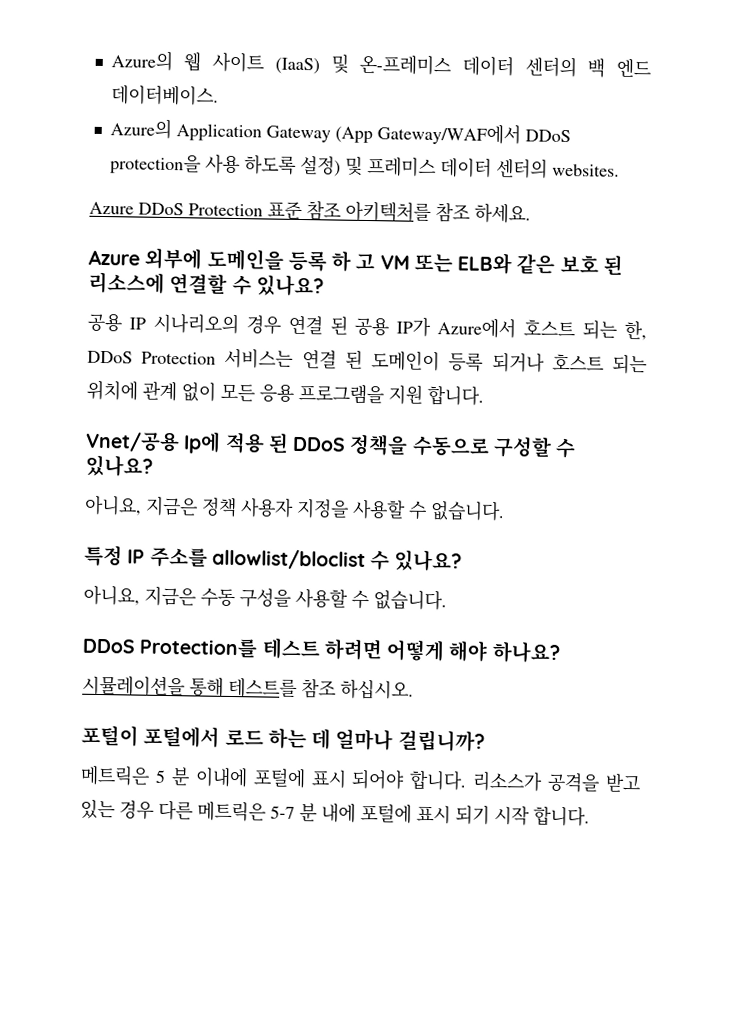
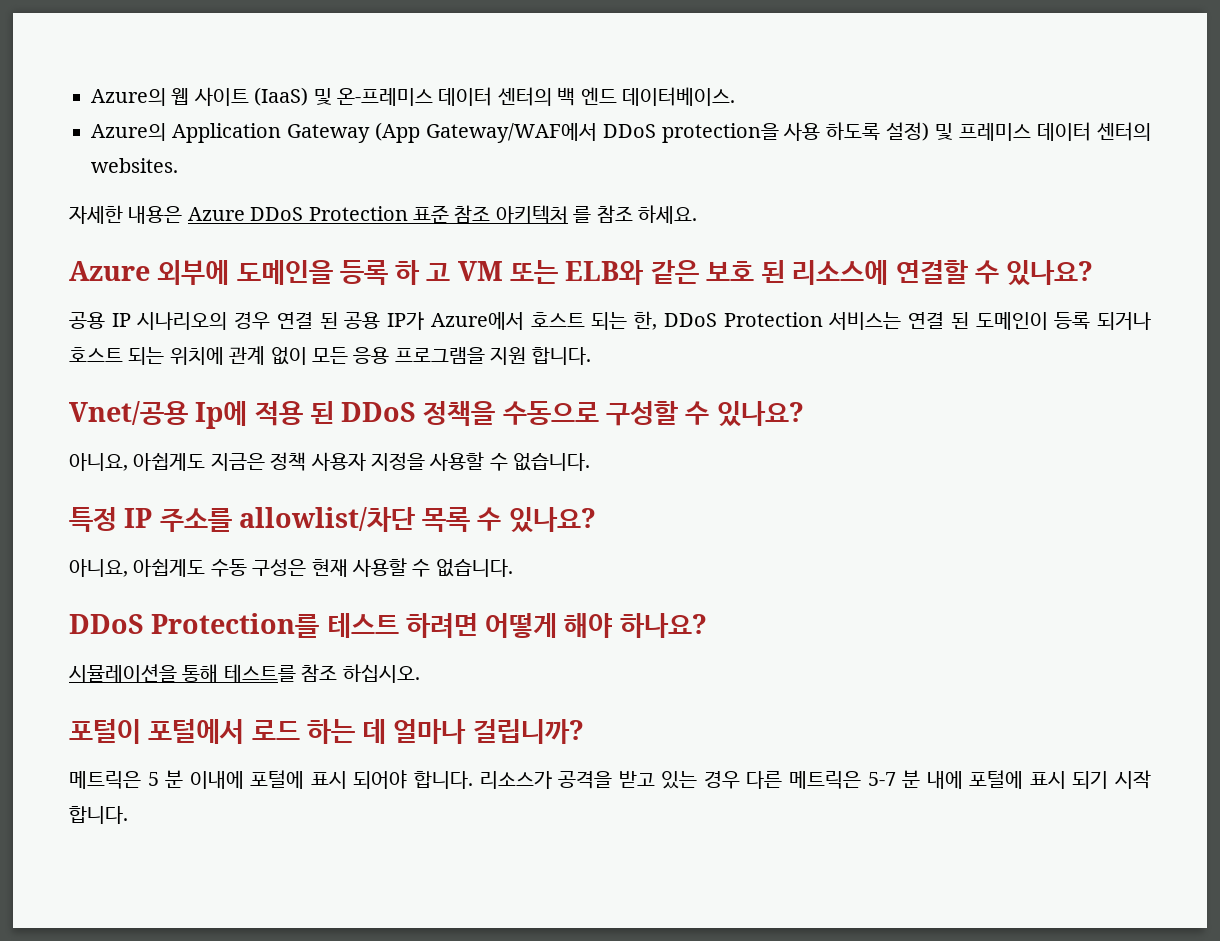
- Azure DDoS Protection 표준 참조 아키텍처를 참조 하세요.
+ 자세한 내용은 Azure DDoS Protection 표준 참조 아키텍처 를 참조 하세요.
- 아니요, 지금은 정책 사용자 지정을 사용할 수 없습니다.
+ 아니요, 아쉽게도 지금은 정책 사용자 지정을 사용할 수 없습니다.
- 특정 IP 주소를 allowlist/bloclist 수 있나요?
- 아니요, 지금은 수동 구성을 사용할 수 없습니다.
+ 특정 IP 주소를 allowlist/차단 목록 수 있나요?
+ 아니요, 아쉽게도 수동 구성은 현재 사용할 수 없습니다.

